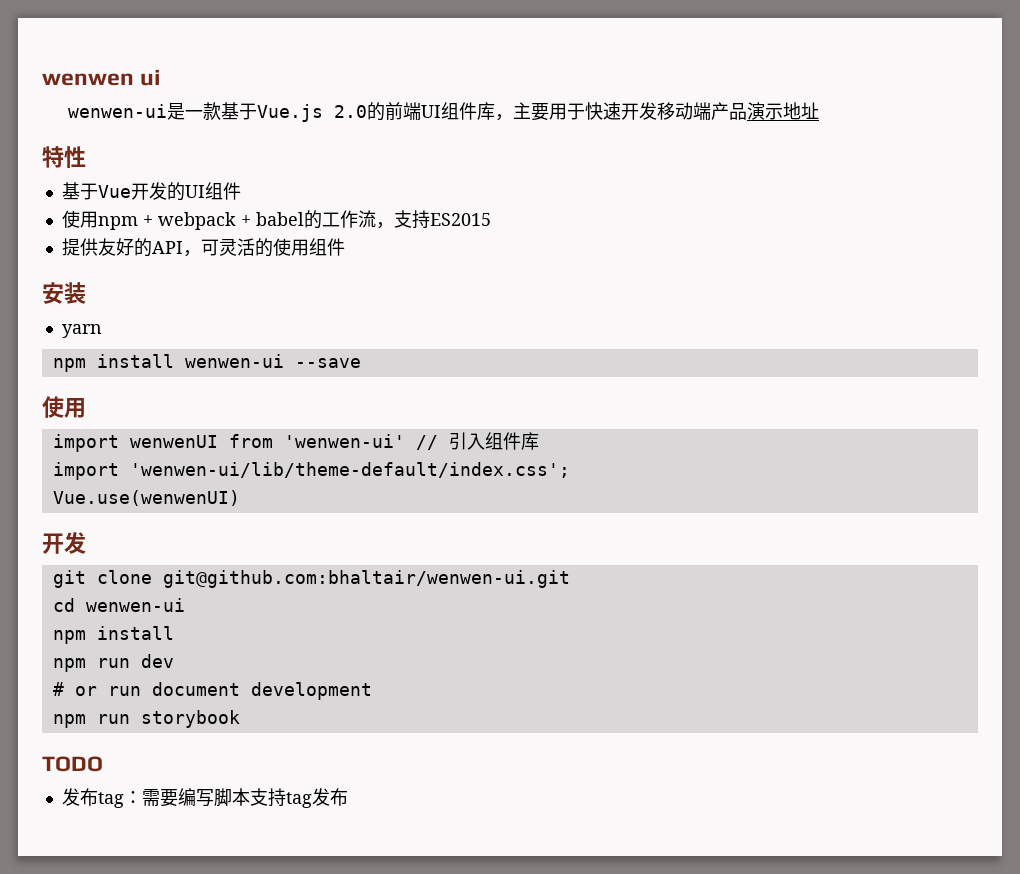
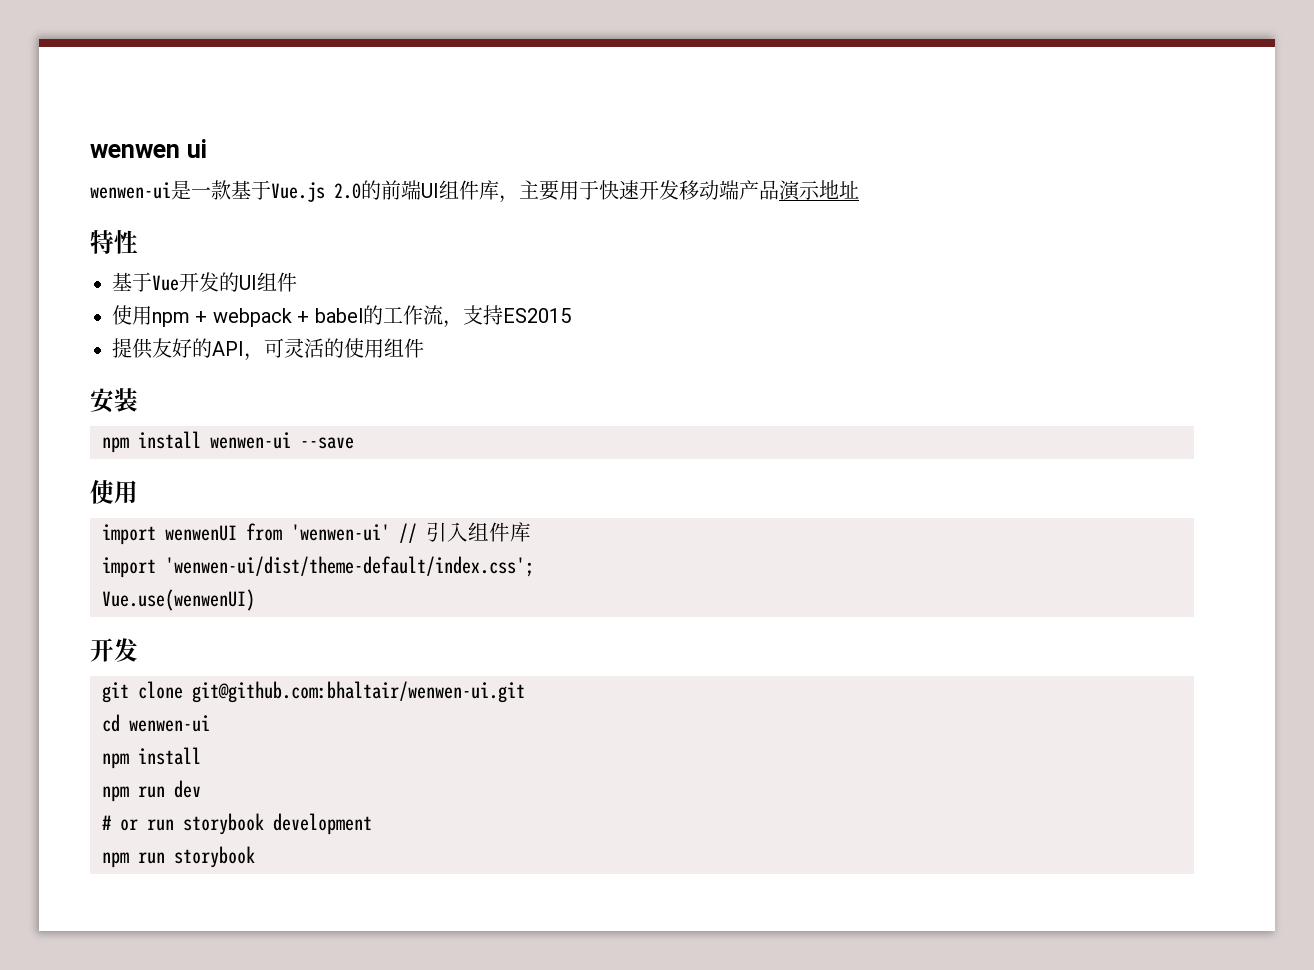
- yarn
- import 'wenwen-ui/lib/theme-default/index.css';
+ import 'wenwen-ui/dist/theme-default/index.css';
- # or run document development
+ # or run storybook development
- TODO
- 发布tag：需要编写脚本支持tag发布

